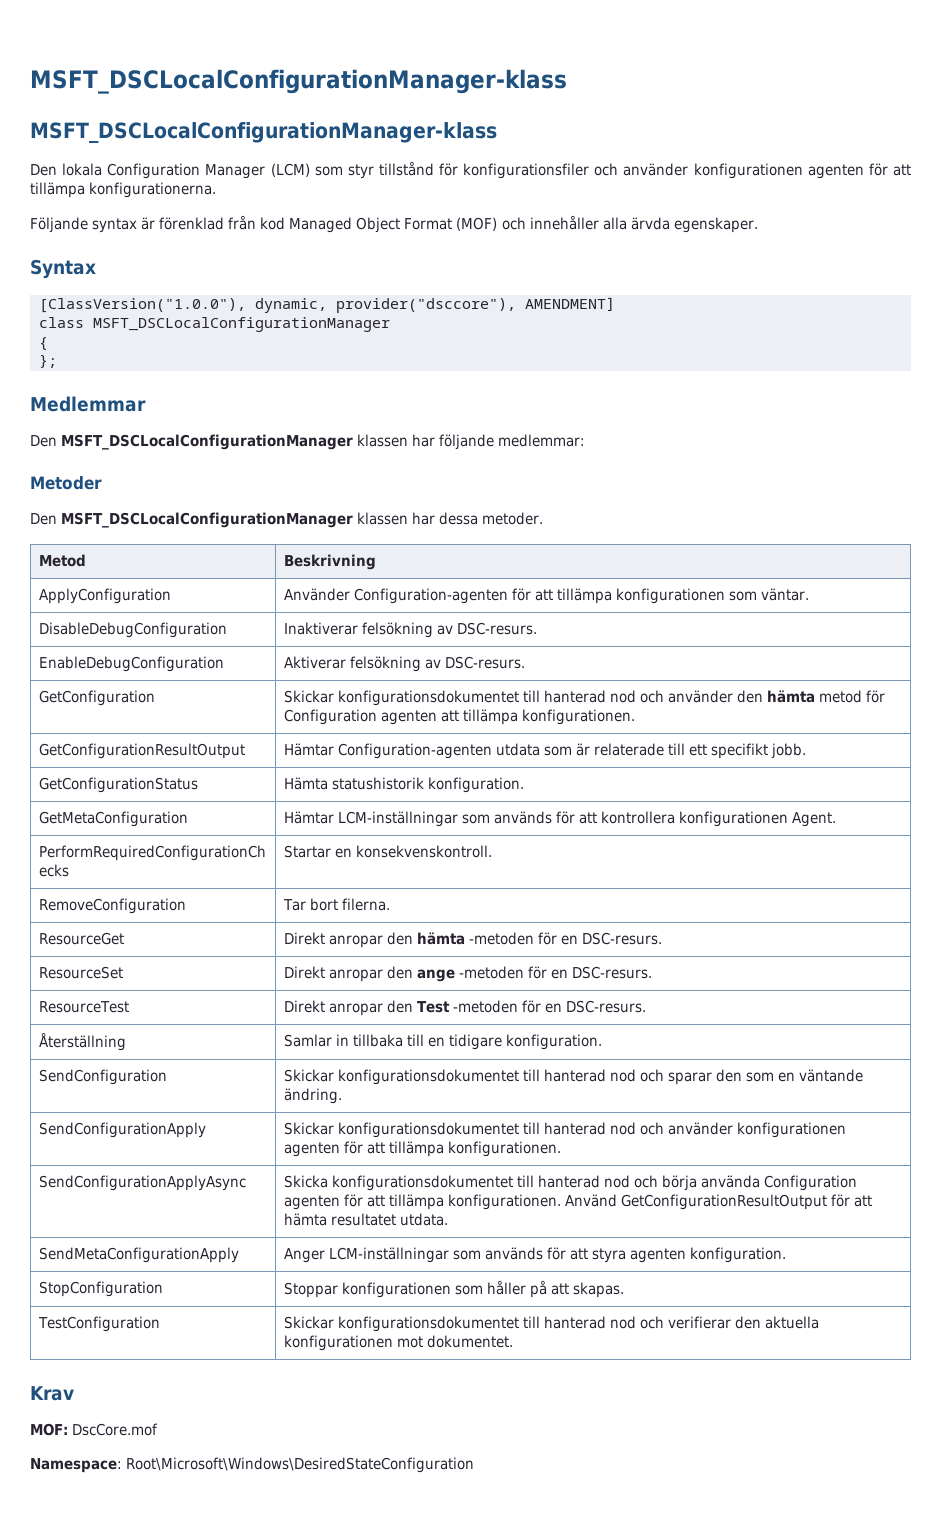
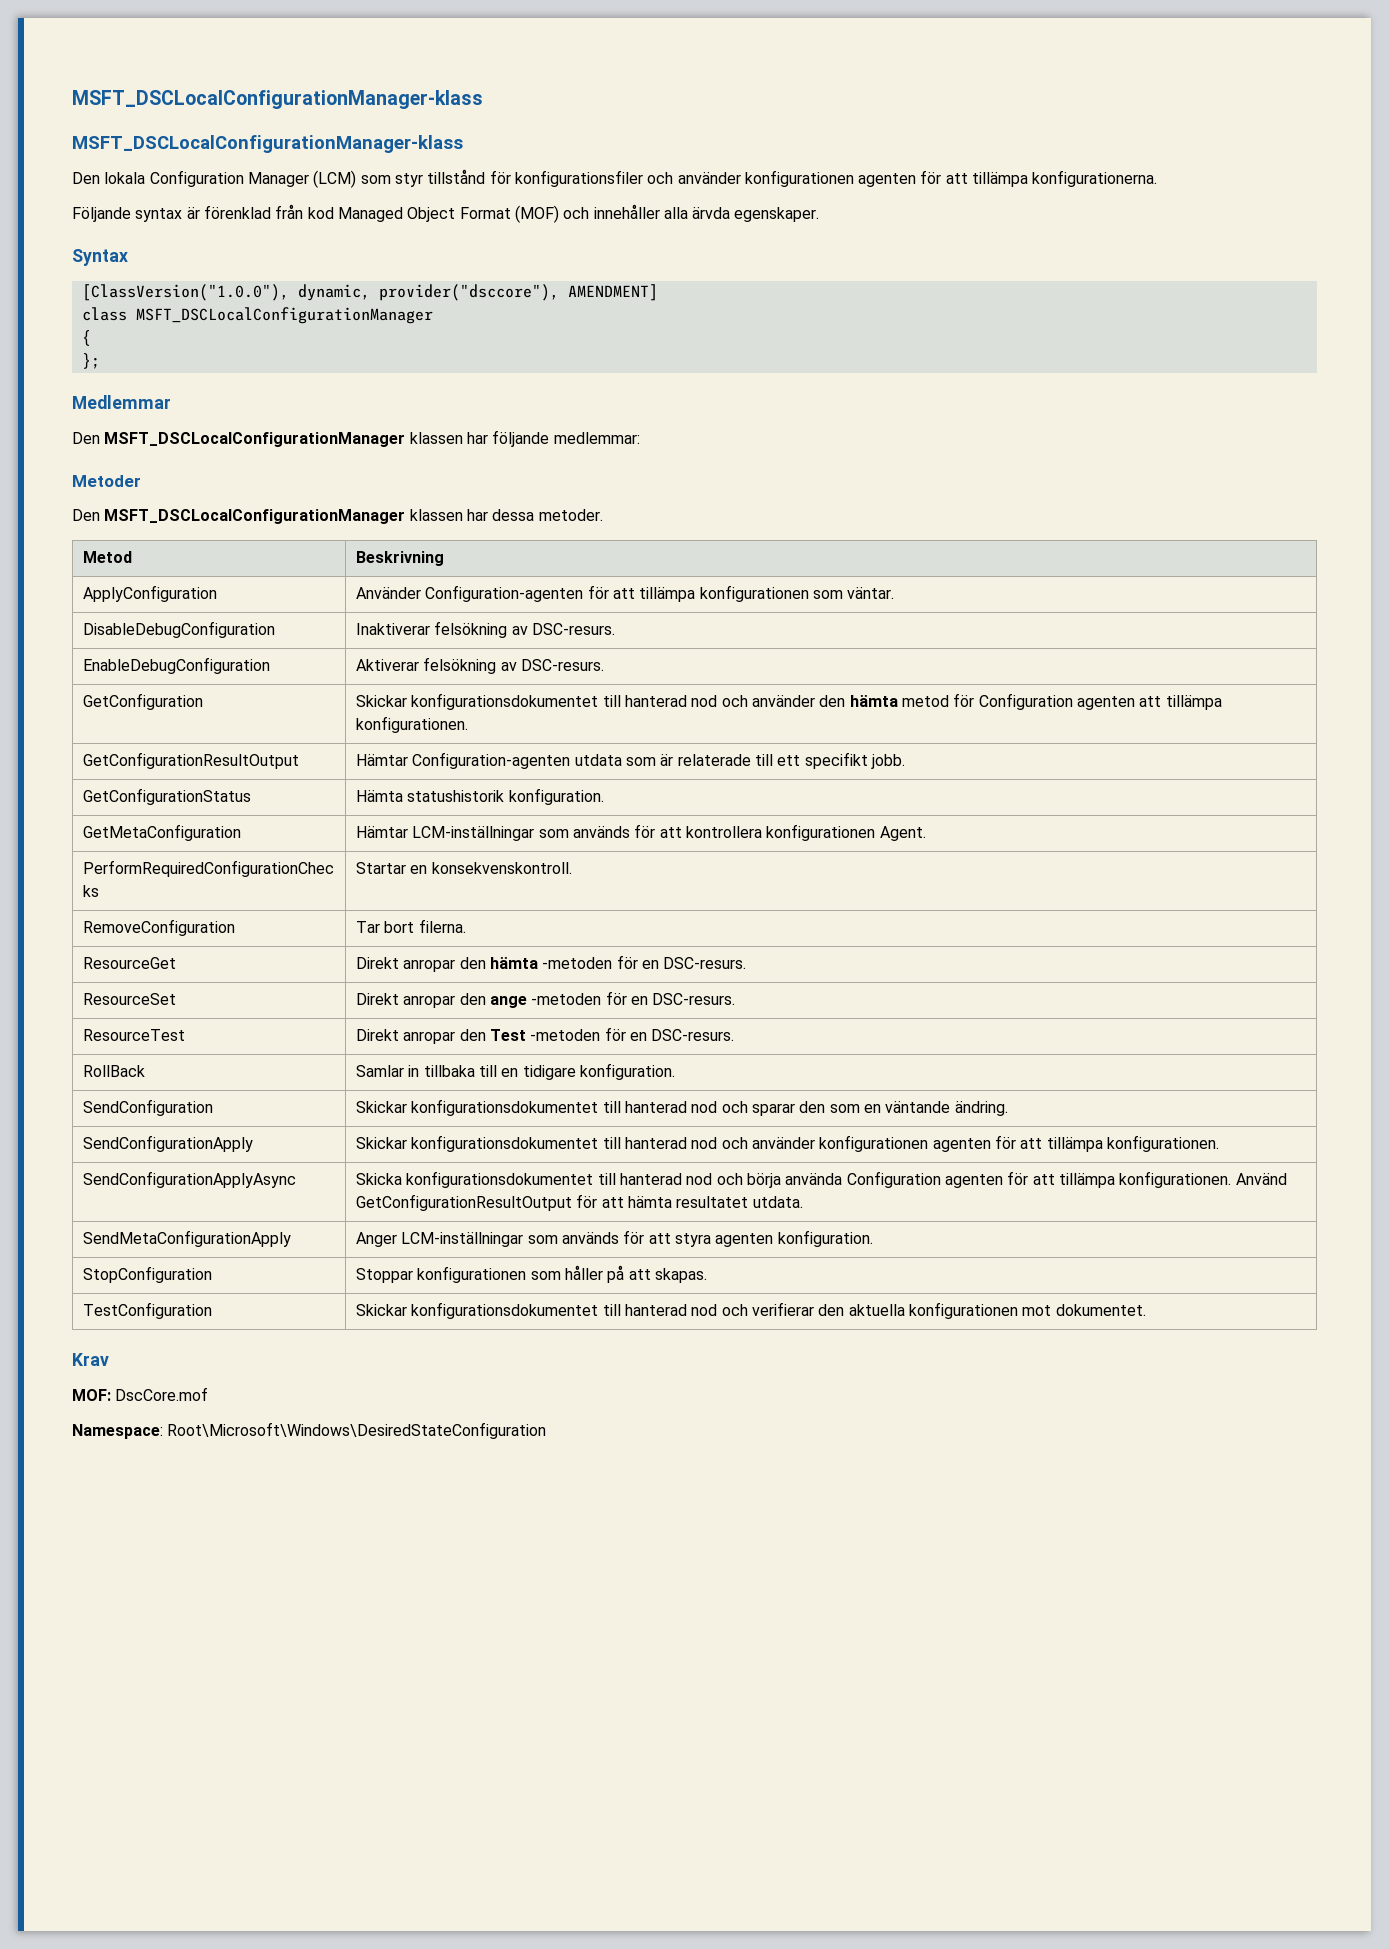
- Återställning | Samlar in tillbaka till en tidigare konfiguration.
+ RollBack | Samlar in tillbaka till en tidigare konfiguration.

